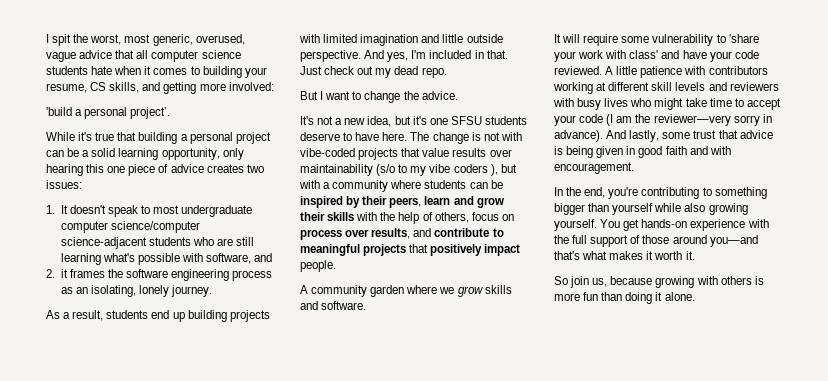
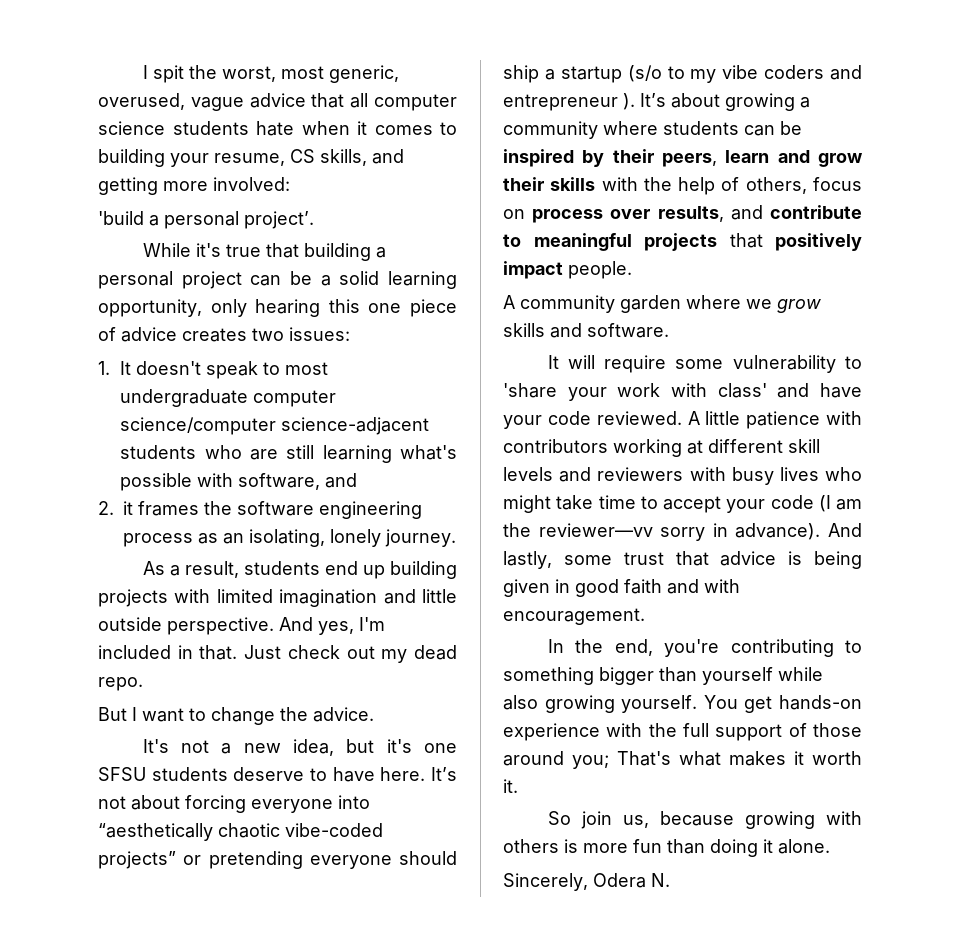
- The change is not with vibe-coded projects that value results over maintainability (s/o to my vibe coders ), but with a community where students can be inspired by their peers, learn and grow their skills with the help of others, focus on process over results, and contribute to meaningful projects that positively impact people.
+ It’s not about forcing everyone into “aesthetically chaotic vibe-coded projects” or pretending everyone should ship a startup (s/o to my vibe coders and entrepreneur ). It’s about growing a community where students can be inspired by their peers, learn and grow their skills with the help of others, focus on process over results, and contribute to meaningful projects that positively impact people.
- A little patience with contributors working at different skill levels and reviewers with busy lives who might take time to accept your code (I am the reviewer—very sorry in advance).
+ A little patience with contributors working at different skill levels and reviewers with busy lives who might take time to accept your code (I am the reviewer—vv sorry in advance).
- You get hands-on experience with the full support of those around you—and that's what makes it worth it.
+ You get hands-on experience with the full support of those around you; That's what makes it worth it.
+ Sincerely, Odera N.

